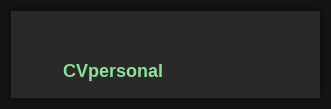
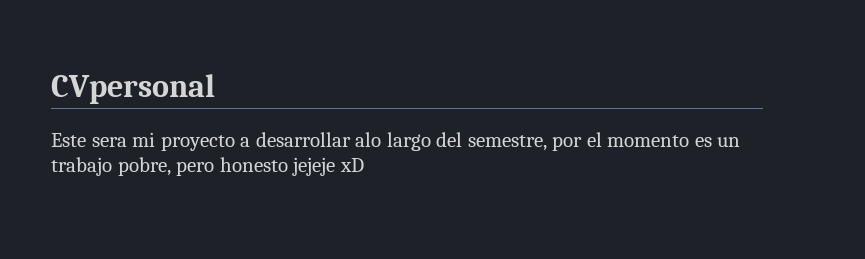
+ Este sera mi proyecto a desarrollar alo largo del semestre, por el momento es un trabajo pobre, pero honesto jejeje xD

